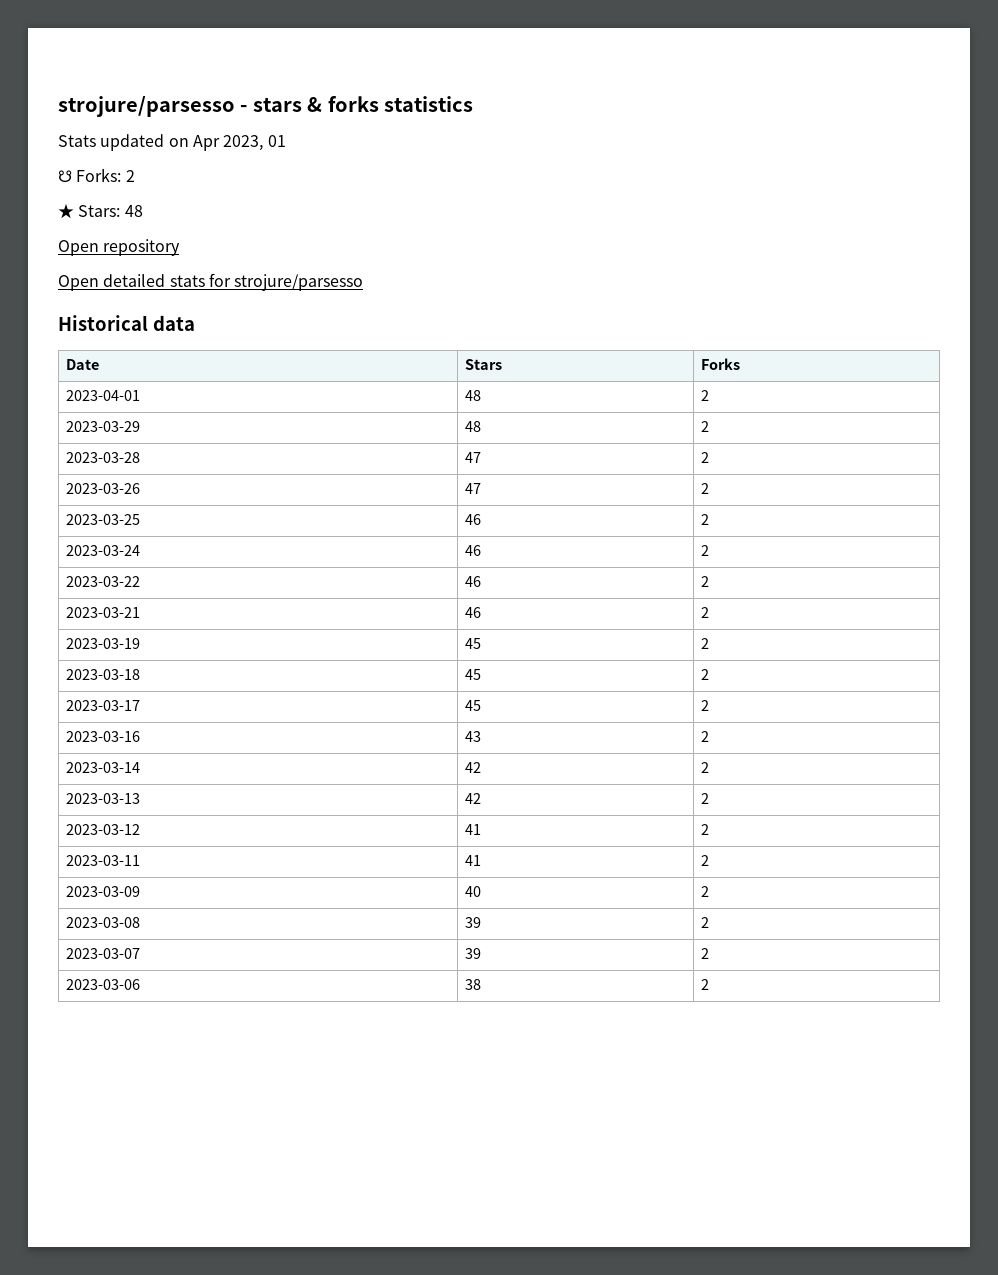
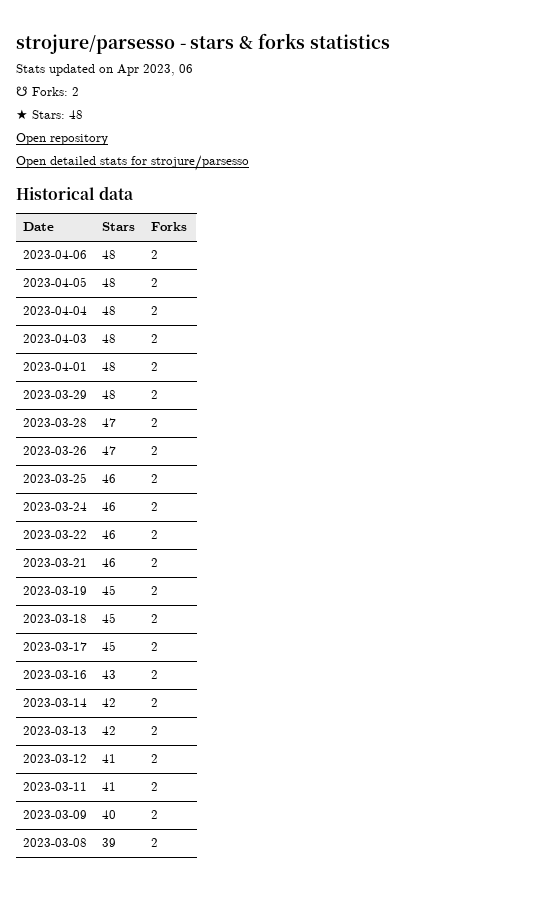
- Stats updated on Apr 2023, 01
+ Stats updated on Apr 2023, 06
+ 2023-04-06 | 48 | 2
+ 2023-04-05 | 48 | 2
+ 2023-04-04 | 48 | 2
+ 2023-04-03 | 48 | 2
- 2023-03-07 | 39 | 2
- 2023-03-06 | 38 | 2

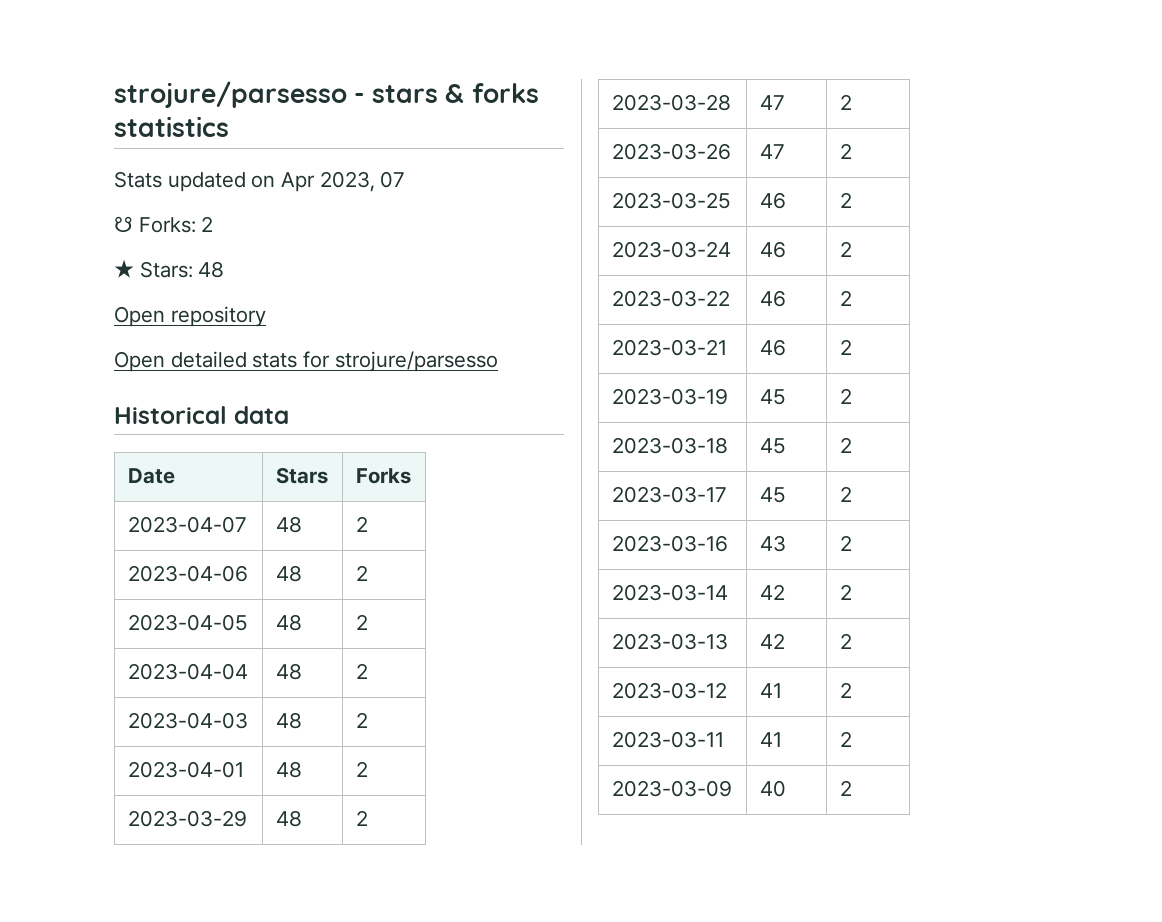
- Stats updated on Apr 2023, 06
+ Stats updated on Apr 2023, 07
+ 2023-04-07 | 48 | 2
- 2023-03-08 | 39 | 2

